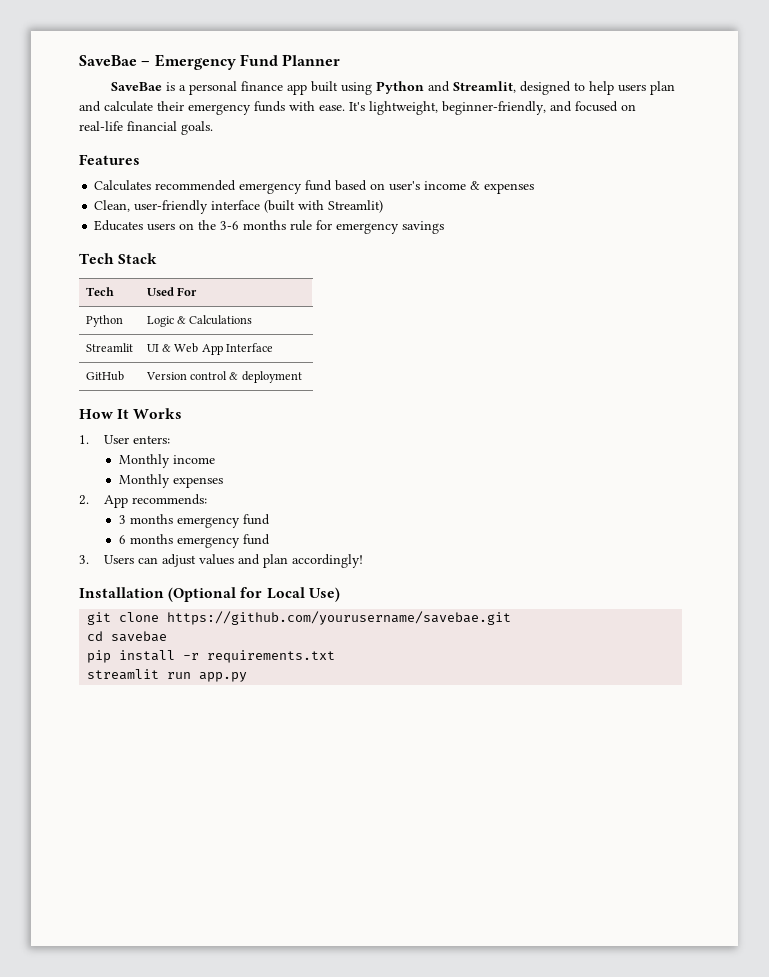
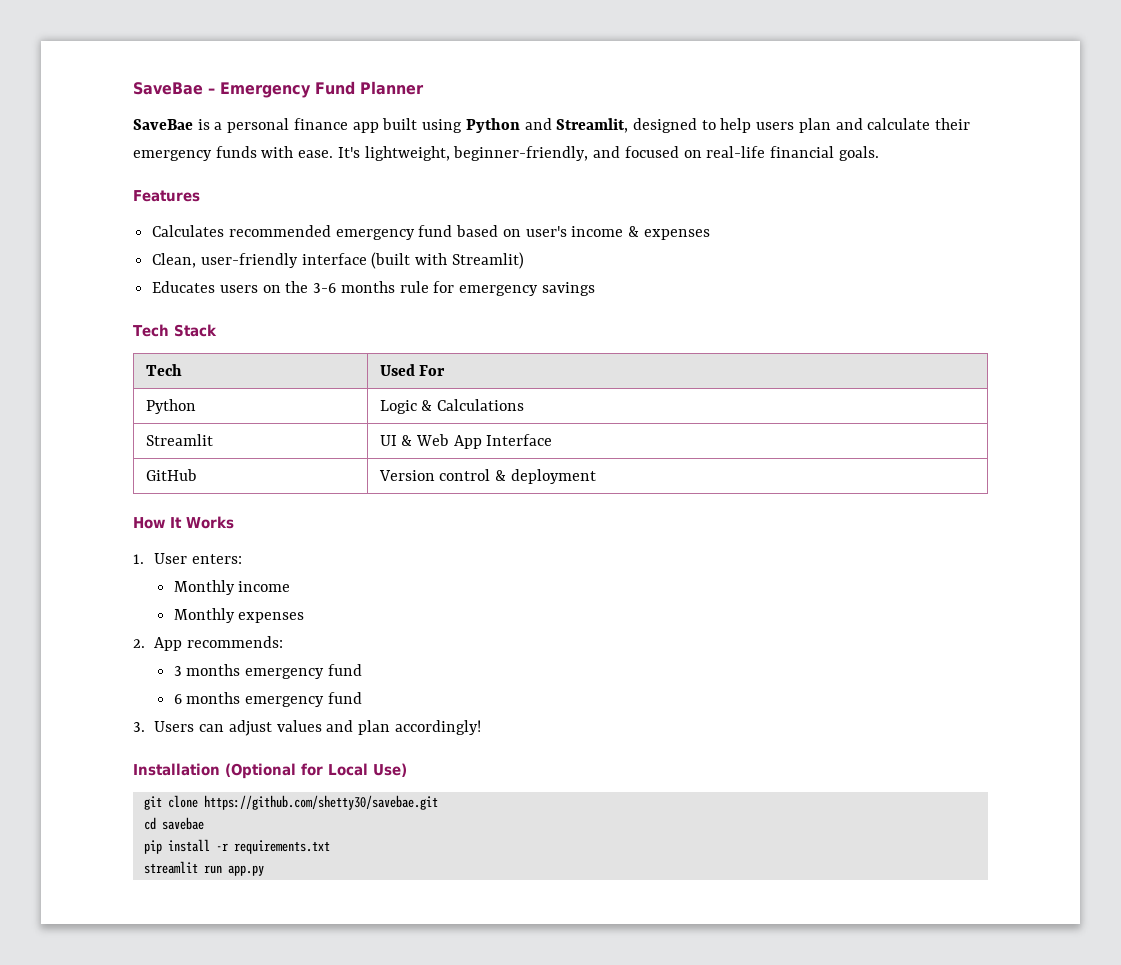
- git clone https://github.com/yourusername/savebae.git
+ git clone https://github.com/shetty30/savebae.git

